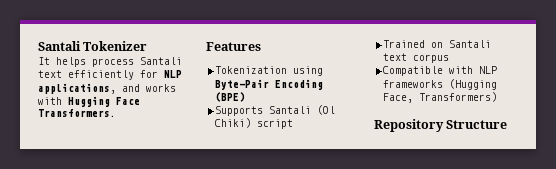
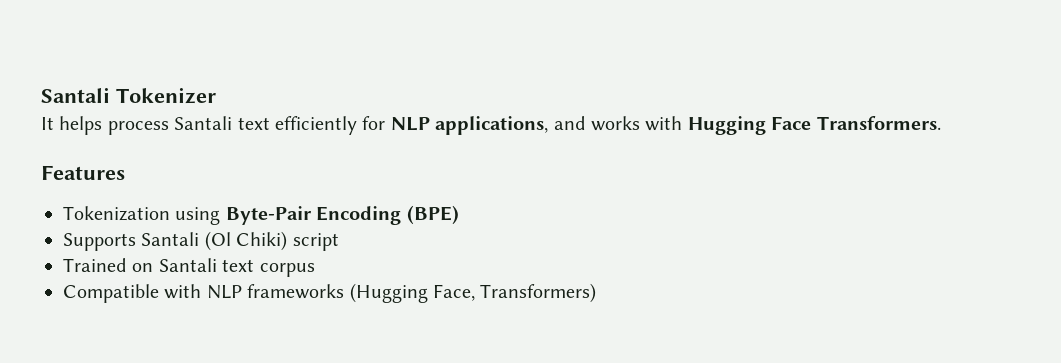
- Repository Structure

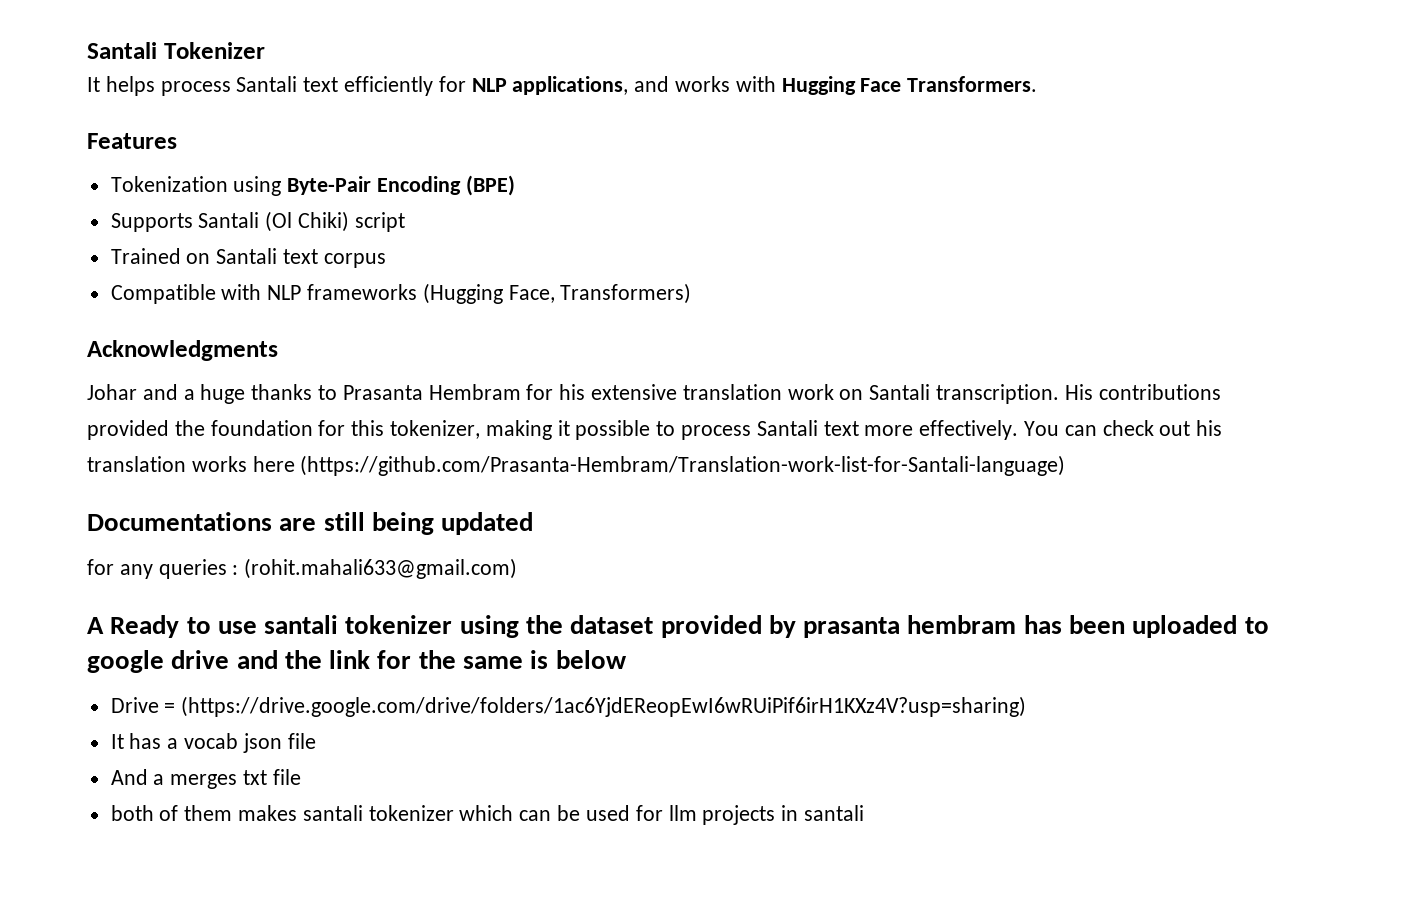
+ Acknowledgments
+ Johar and a huge thanks to Prasanta Hembram for his extensive translation work on Santali transcription. His contributions provided the foundation for this tokenizer, making it possible to process Santali text more effectively. You can check out his translation works here (https://github.com/Prasanta-Hembram/Translation-work-list-for-Santali-language)
+ Documentations are still being updated
+ for any queries : (rohit.mahali633@gmail.com)
+ A Ready to use santali tokenizer using the dataset provided by prasanta hembram has been uploaded to google drive and the link for the same is below
+ Drive = (https://drive.google.com/drive/folders/1ac6YjdEReopEwI6wRUiPif6irH1KXz4V?usp=sharing)
+ It has a vocab json file
+ And a merges txt file
+ both of them makes santali tokenizer which can be used for llm projects in santali

